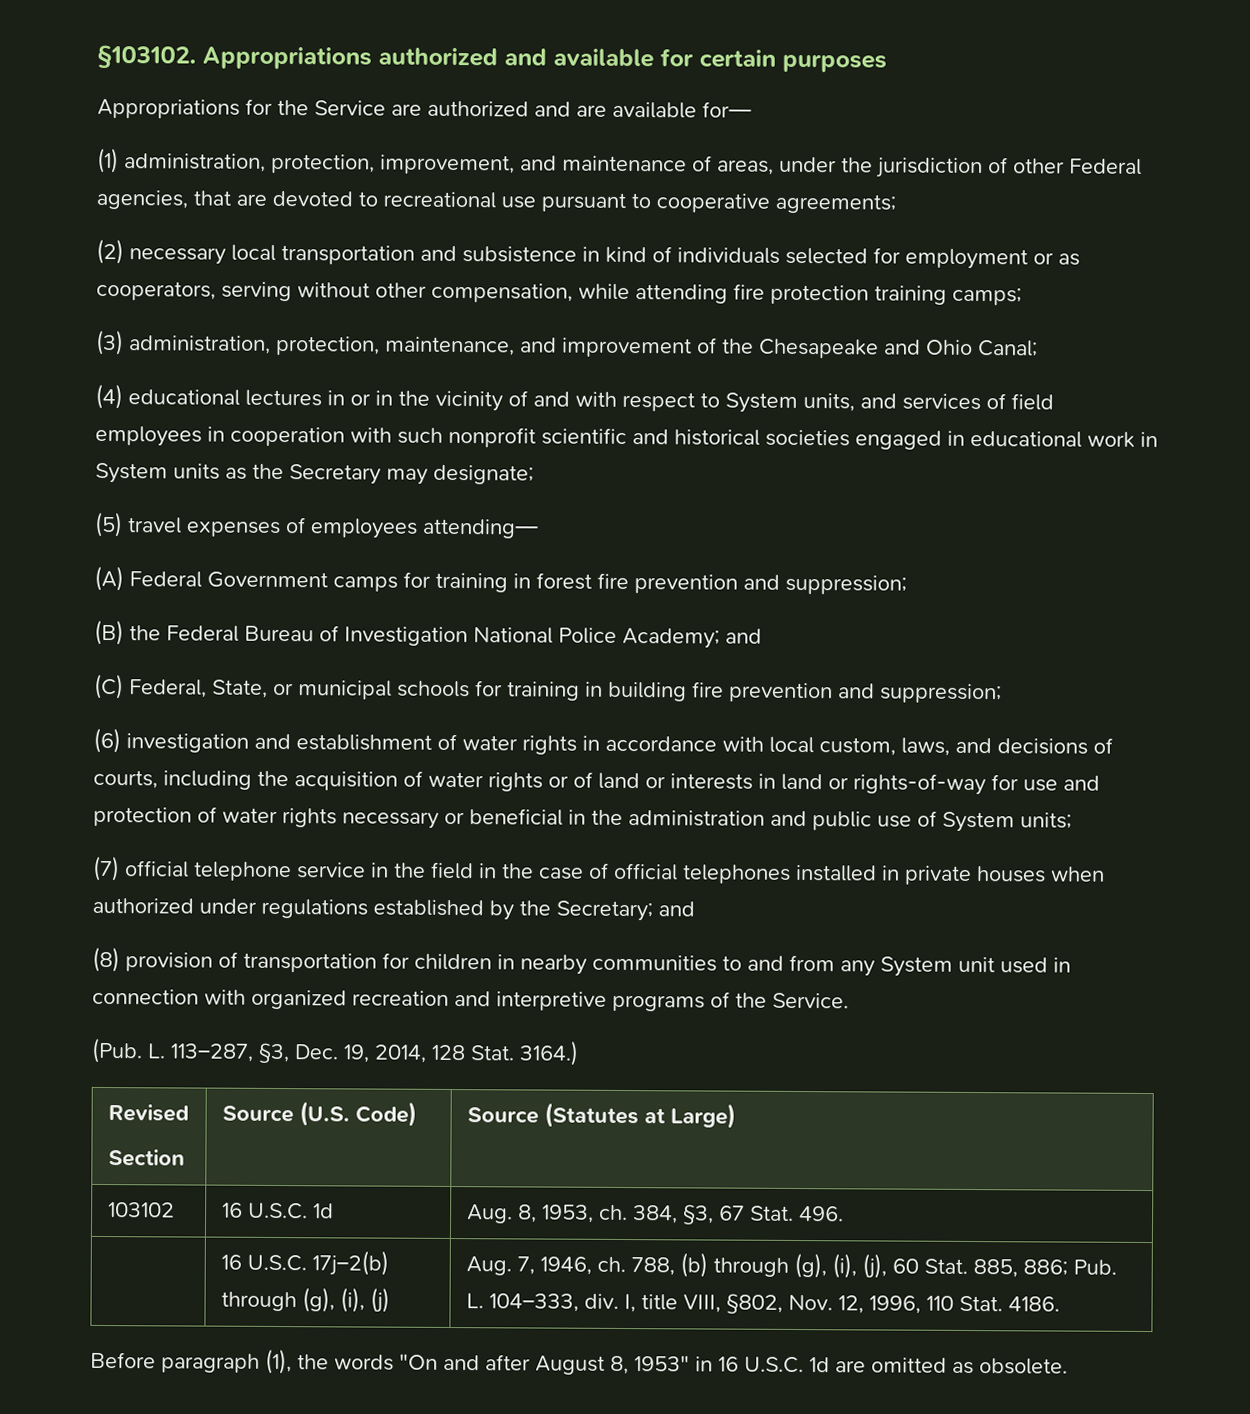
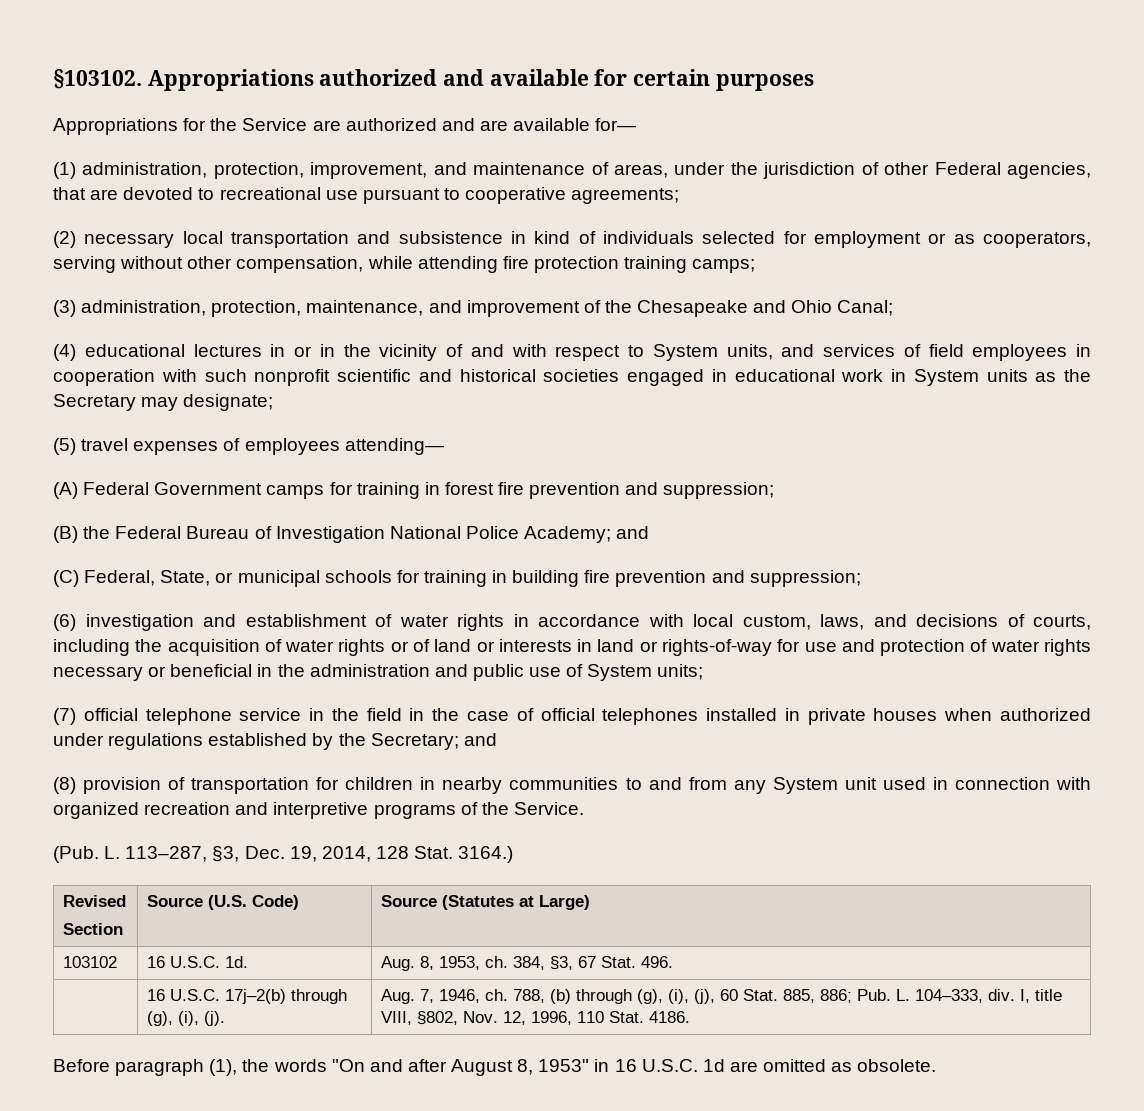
- 103102 | 16 U.S.C. 1d | Aug. 8, 1953, ch. 384, §3, 67 Stat. 496.
+ 103102 | 16 U.S.C. 1d. | Aug. 8, 1953, ch. 384, §3, 67 Stat. 496.
- | 16 U.S.C. 17j–2(b) through (g), (i), (j) | Aug. 7, 1946, ch. 788, (b) through (g), (i), (j), 60 Stat. 885, 886; Pub. L. 104–333, div. I, title VIII, §802, Nov. 12, 1996, 110 Stat. 4186.
+ | 16 U.S.C. 17j–2(b) through (g), (i), (j). | Aug. 7, 1946, ch. 788, (b) through (g), (i), (j), 60 Stat. 885, 886; Pub. L. 104–333, div. I, title VIII, §802, Nov. 12, 1996, 110 Stat. 4186.

